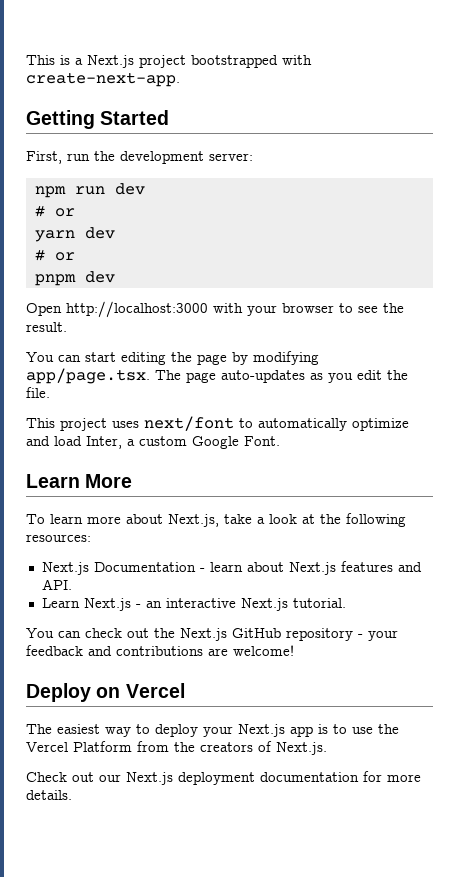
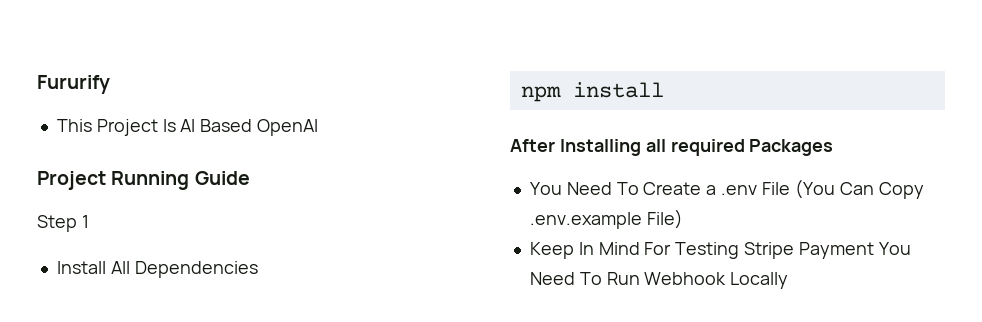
- This is a Next.js project bootstrapped with create-next-app.
- Getting Started
- First, run the development server:
- npm run dev
- # or
- yarn dev
- # or
- pnpm dev
- Open http://localhost:3000 with your browser to see the result.
- You can start editing the page by modifying app/page.tsx. The page auto-updates as you edit the file.
- This project uses next/font to automatically optimize and load Inter, a custom Google Font.
- Learn More
- To learn more about Next.js, take a look at the following resources:
- Next.js Documentation - learn about Next.js features and API.
- Learn Next.js - an interactive Next.js tutorial.
- You can check out the Next.js GitHub repository - your feedback and contributions are welcome!
- Deploy on Vercel
- The easiest way to deploy your Next.js app is to use the Vercel Platform from the creators of Next.js.
- Check out our Next.js deployment documentation for more details.
+ Fururify
+ This Project Is AI Based OpenAI
+ Project Running Guide
+ Step 1
+ Install All Dependencies
+ npm install
+ After Installing all required Packages
+ You Need To Create a .env File (You Can Copy .env.example File)
+ Keep In Mind For Testing Stripe Payment You Need To Run Webhook Locally

